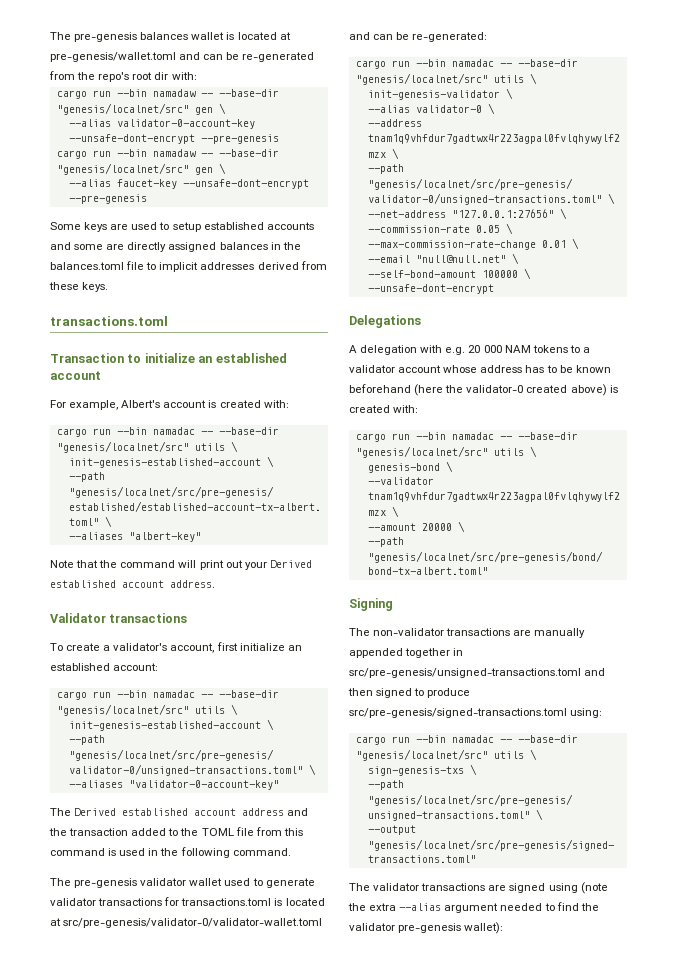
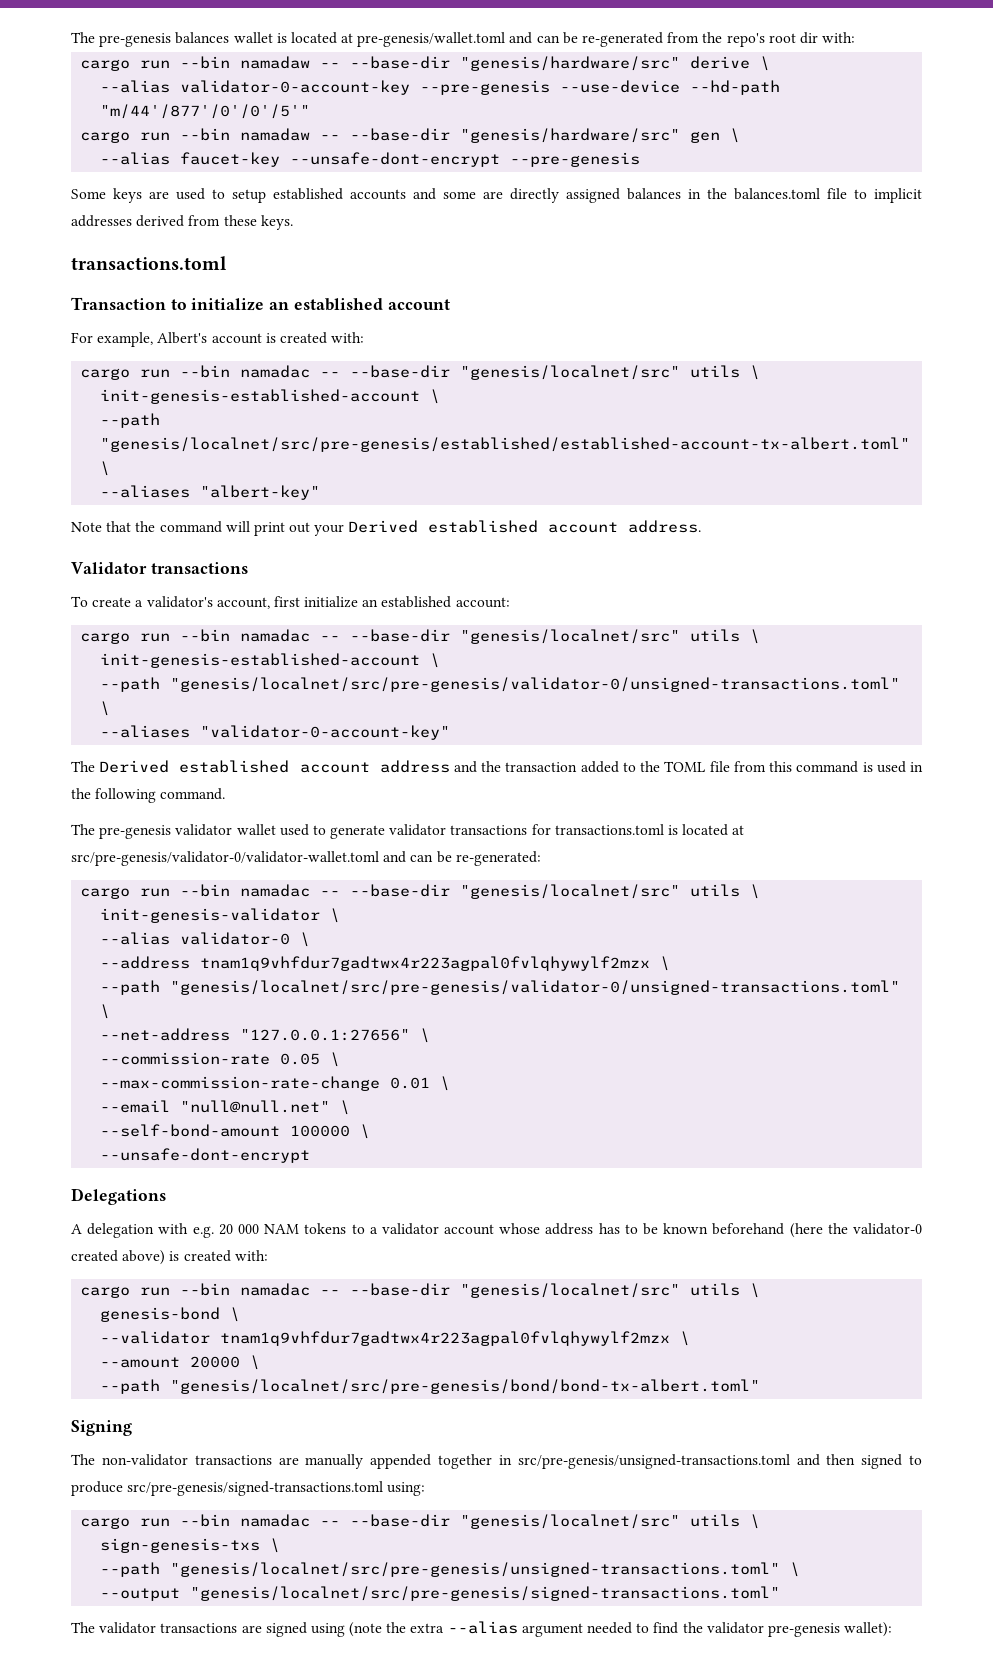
  The pre-genesis balances wallet is located at pre-genesis/wallet.toml and can be re-generated from the repo's root dir with:
- cargo run --bin namadaw -- --base-dir "genesis/localnet/src" gen \
+ cargo run --bin namadaw -- --base-dir "genesis/hardware/src" derive \
- --alias validator-0-account-key --unsafe-dont-encrypt --pre-genesis
- cargo run --bin namadaw -- --base-dir "genesis/localnet/src" gen \
+ --alias validator-0-account-key --pre-genesis --use-device --hd-path "m/44'/877'/0'/0'/5'"
+ cargo run --bin namadaw -- --base-dir "genesis/hardware/src" gen \

